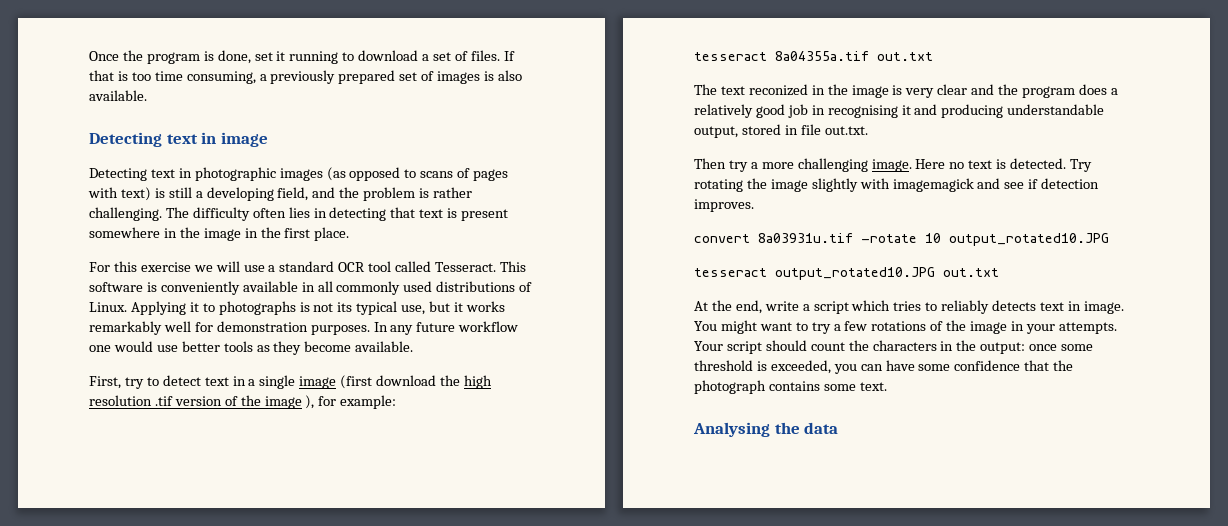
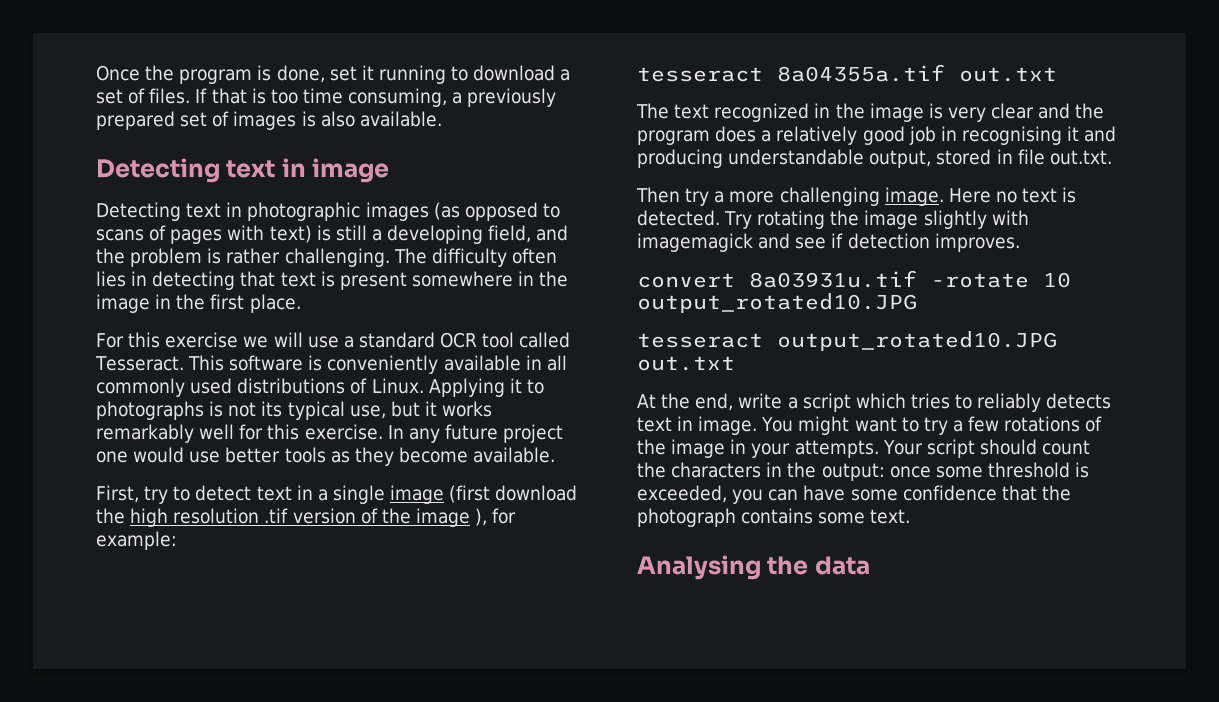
- Applying it to photographs is not its typical use, but it works remarkably well for demonstration purposes.
+ Applying it to photographs is not its typical use, but it works remarkably well for this exercise.
- In any future workflow one would use better tools as they become available.
+ In any future project one would use better tools as they become available.
- The text reconized in the image is very clear and the program does a relatively good job in recognising it and producing understandable output, stored in file out.txt.
+ The text recognized in the image is very clear and the program does a relatively good job in recognising it and producing understandable output, stored in file out.txt.

